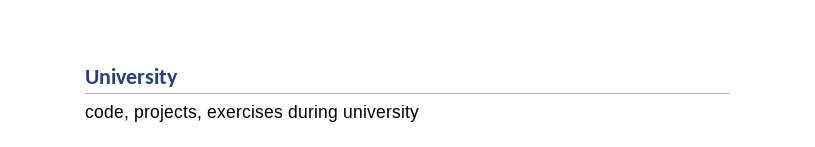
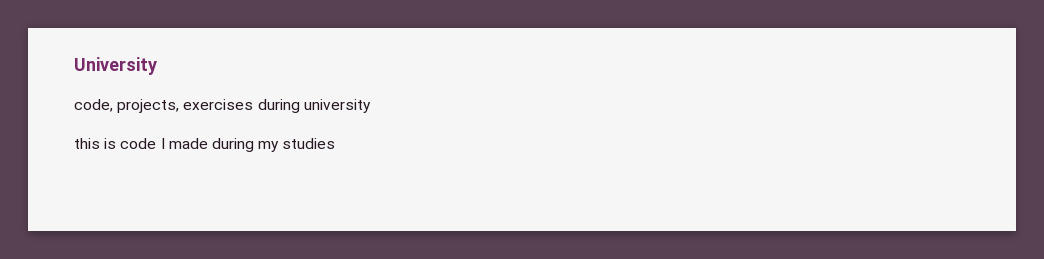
+ this is code I made during my studies

